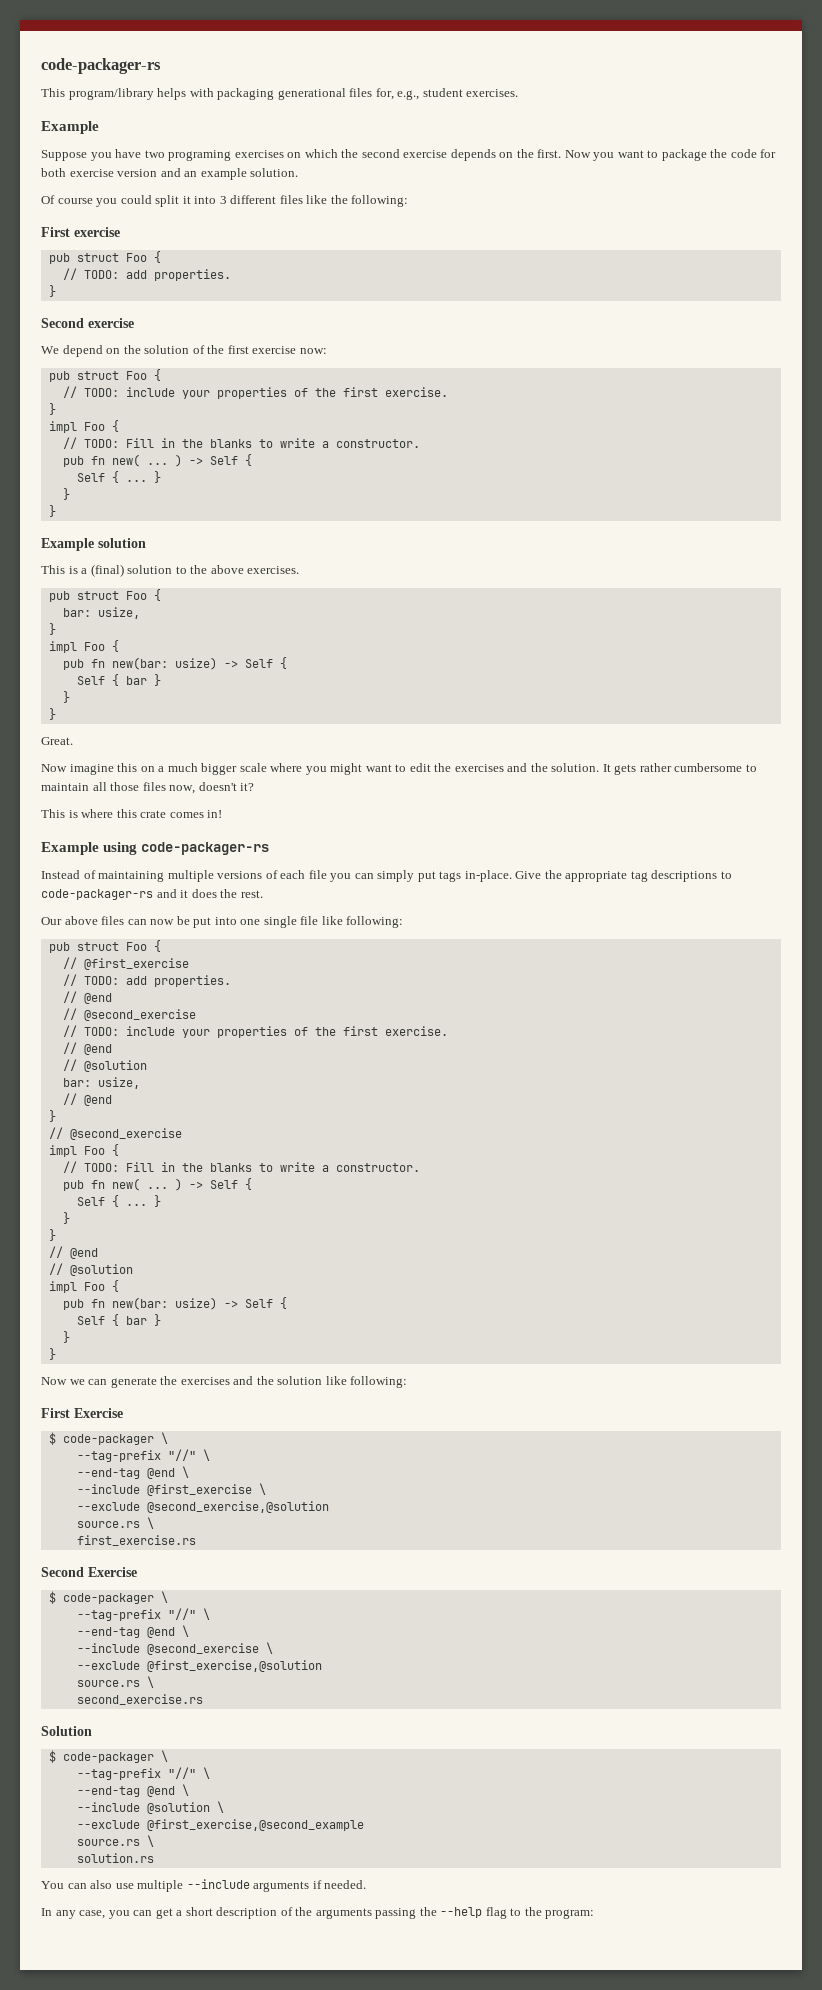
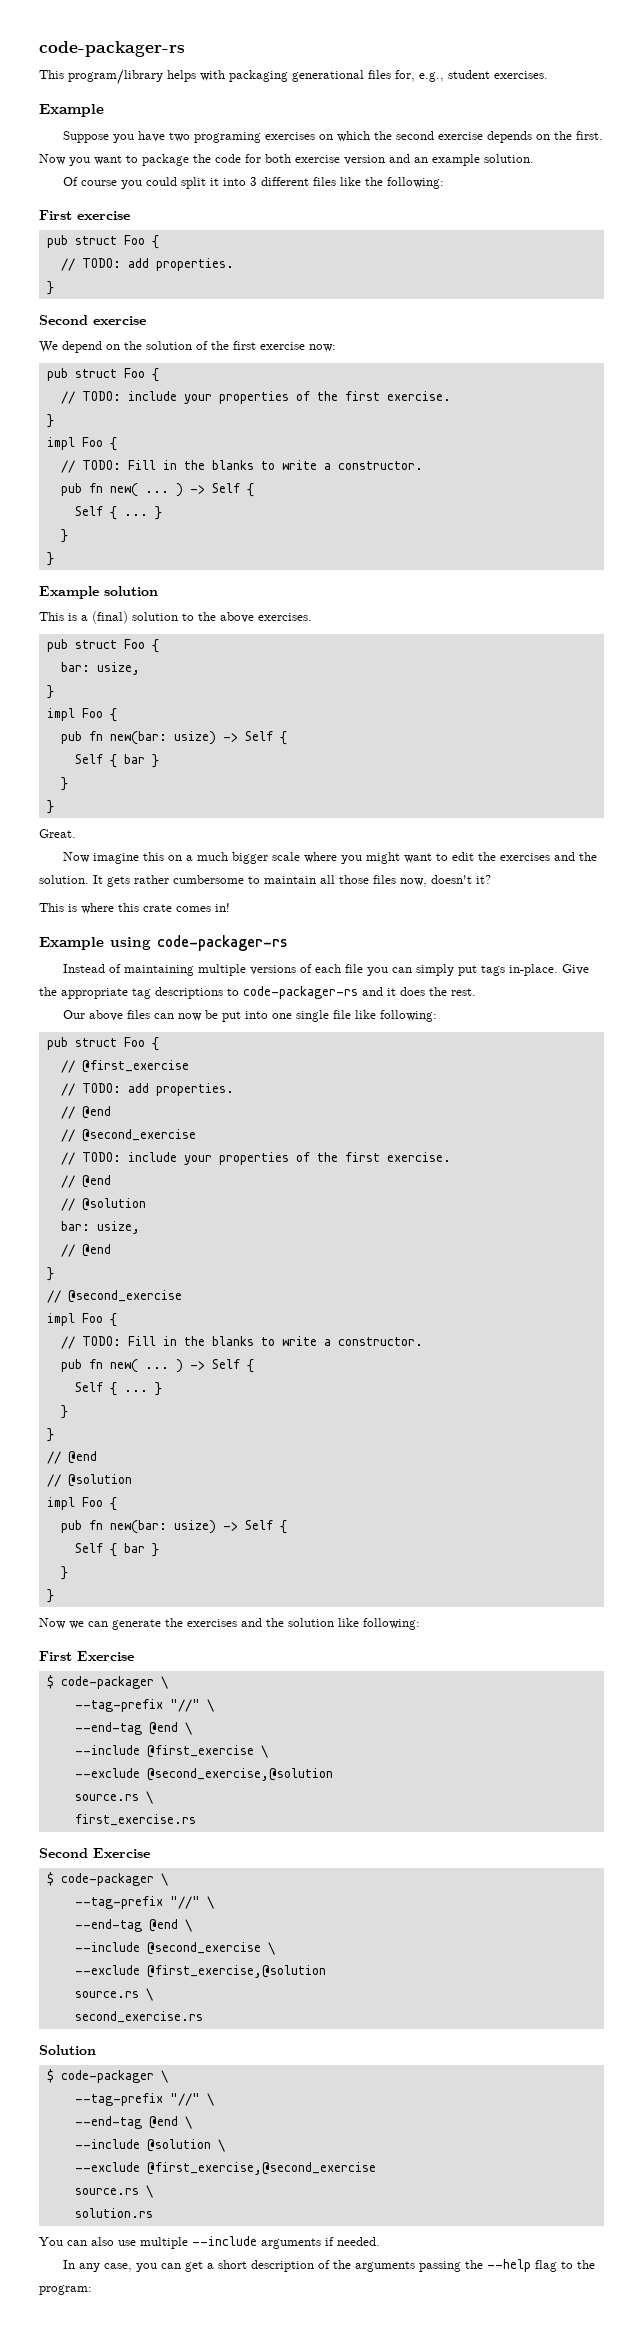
- --exclude @first_exercise,@second_example
+ --exclude @first_exercise,@second_exercise

